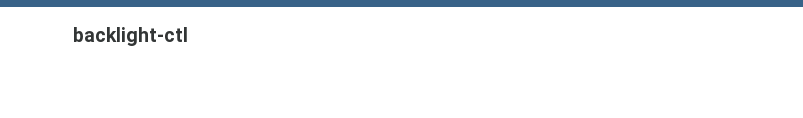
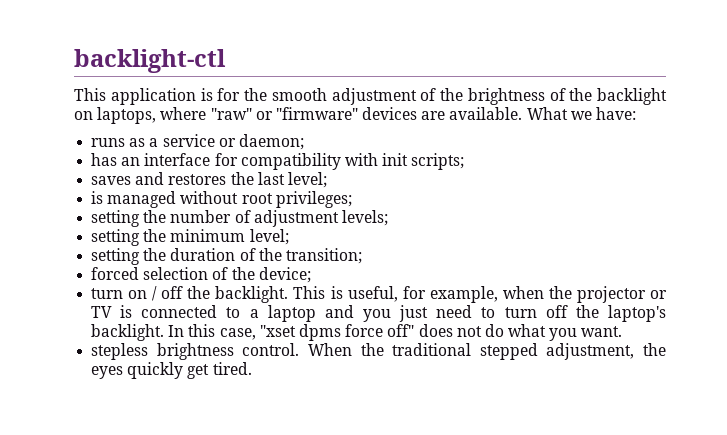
+ This application is for the smooth adjustment of the brightness of the backlight on laptops, where "raw" or "firmware" devices are available. What we have:
+ runs as a service or daemon;
+ has an interface for compatibility with init scripts;
+ saves and restores the last level;
+ is managed without root privileges;
+ setting the number of adjustment levels;
+ setting the minimum level;
+ setting the duration of the transition;
+ forced selection of the device;
+ turn on / off the backlight. This is useful, for example, when the projector or TV is connected to a laptop and you just need to turn off the laptop's backlight. In this case, "xset dpms force off" does not do what you want.
+ stepless brightness control. When the traditional stepped adjustment, the eyes quickly get tired.

